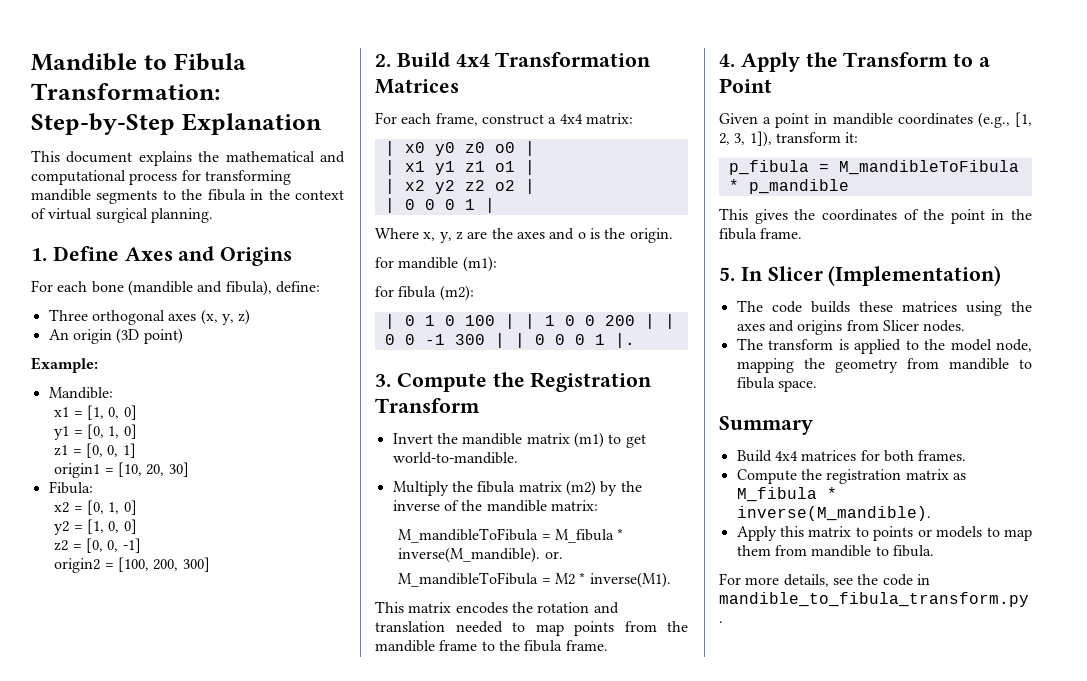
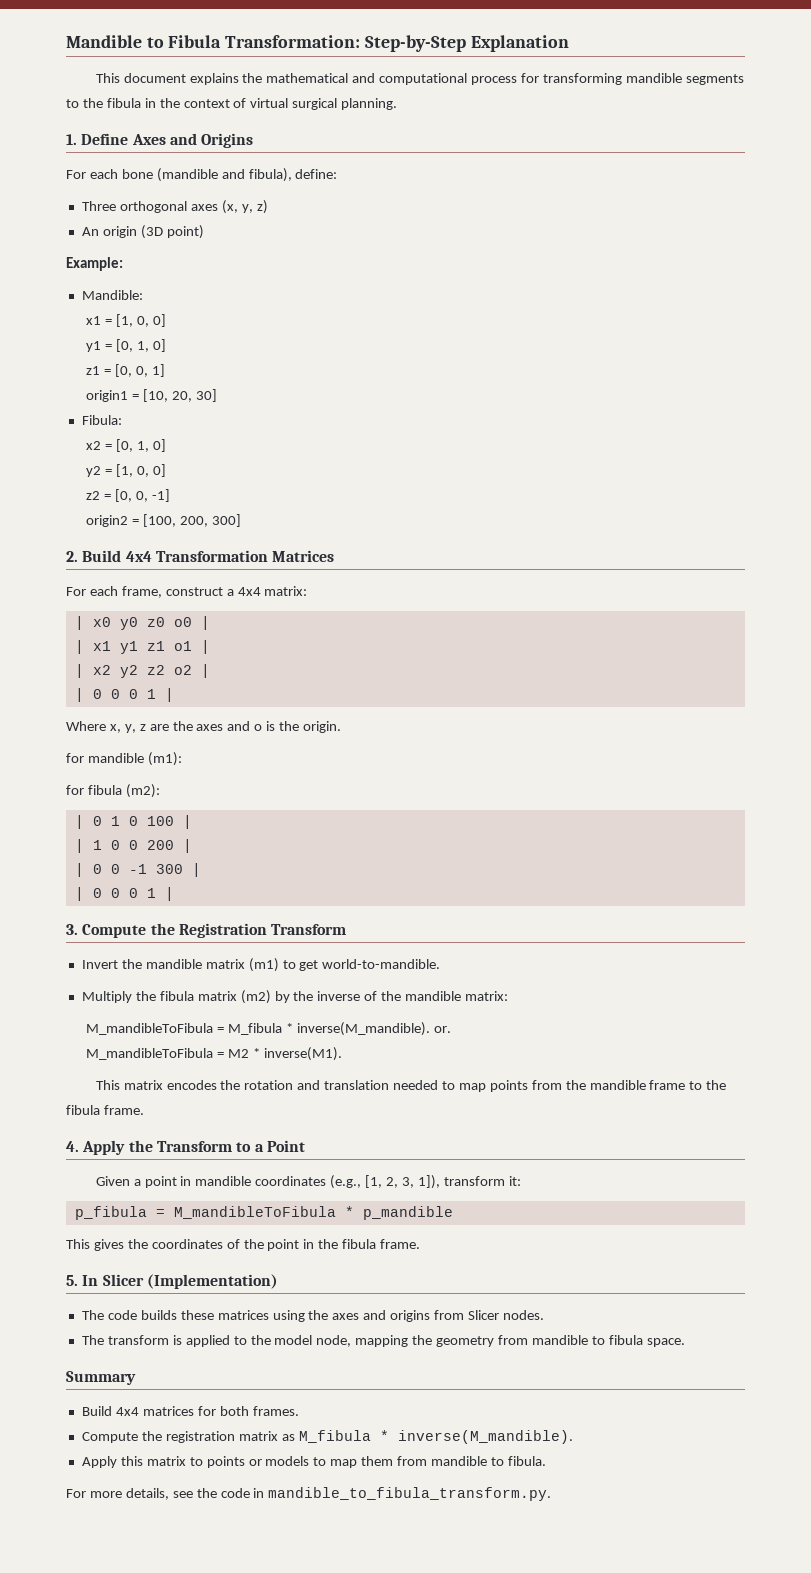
- | 0 1 0 100 | | 1 0 0 200 | | 0 0 -1 300 | | 0 0 0 1 |.
+ | 0 1 0 100 |
+ | 1 0 0 200 |
+ | 0 0 -1 300 |
+ | 0 0 0 1 |

